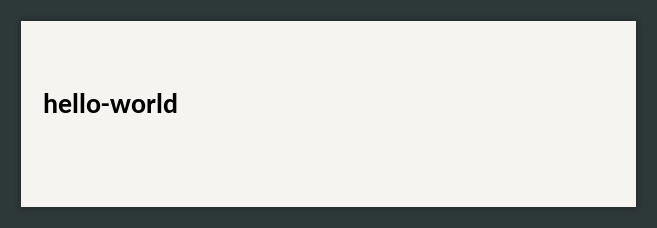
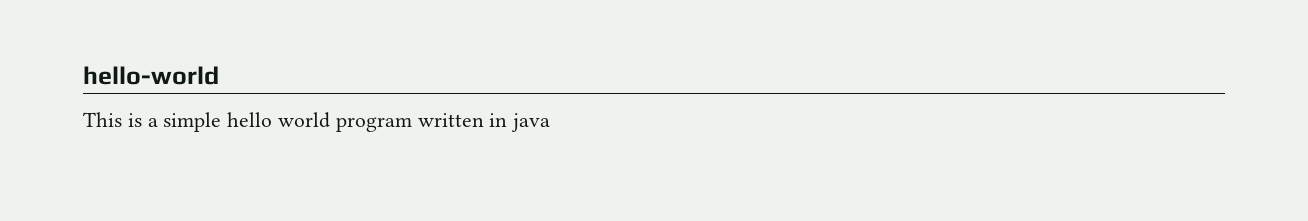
+ This is a simple hello world program written in java

